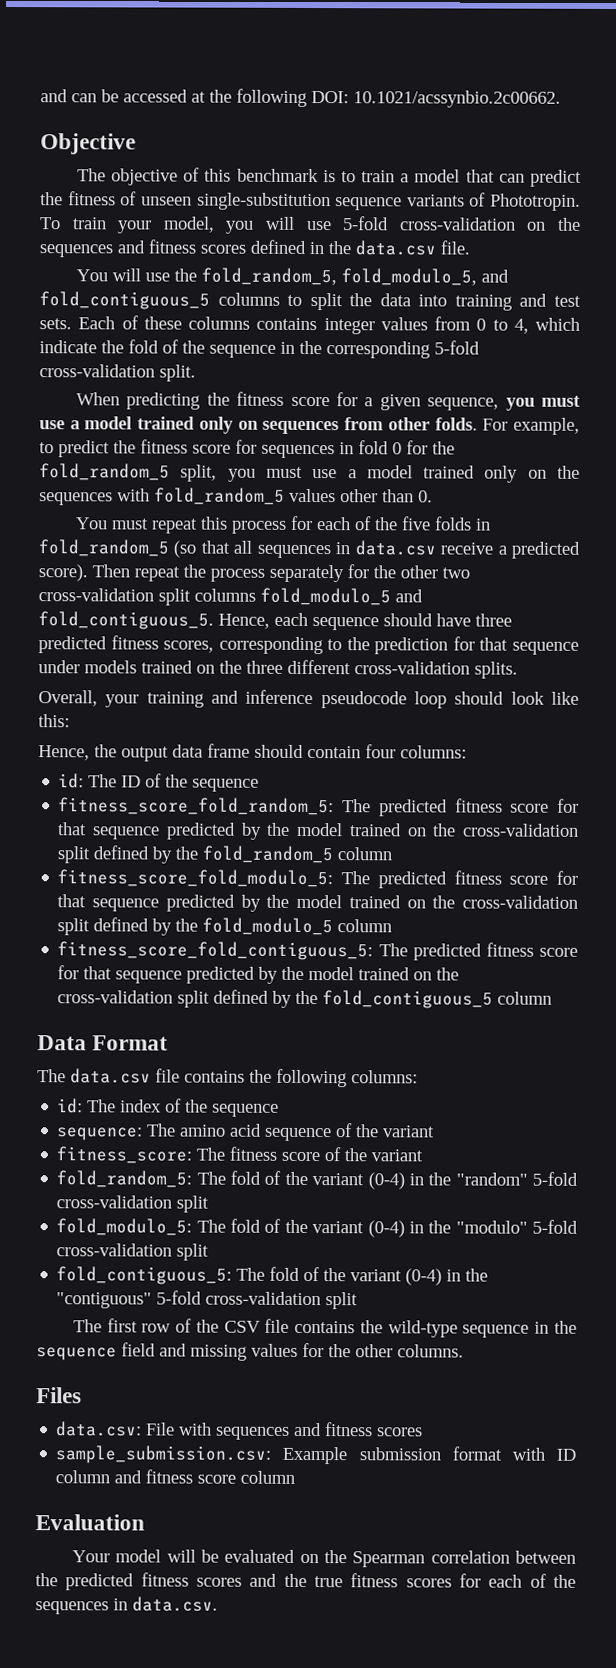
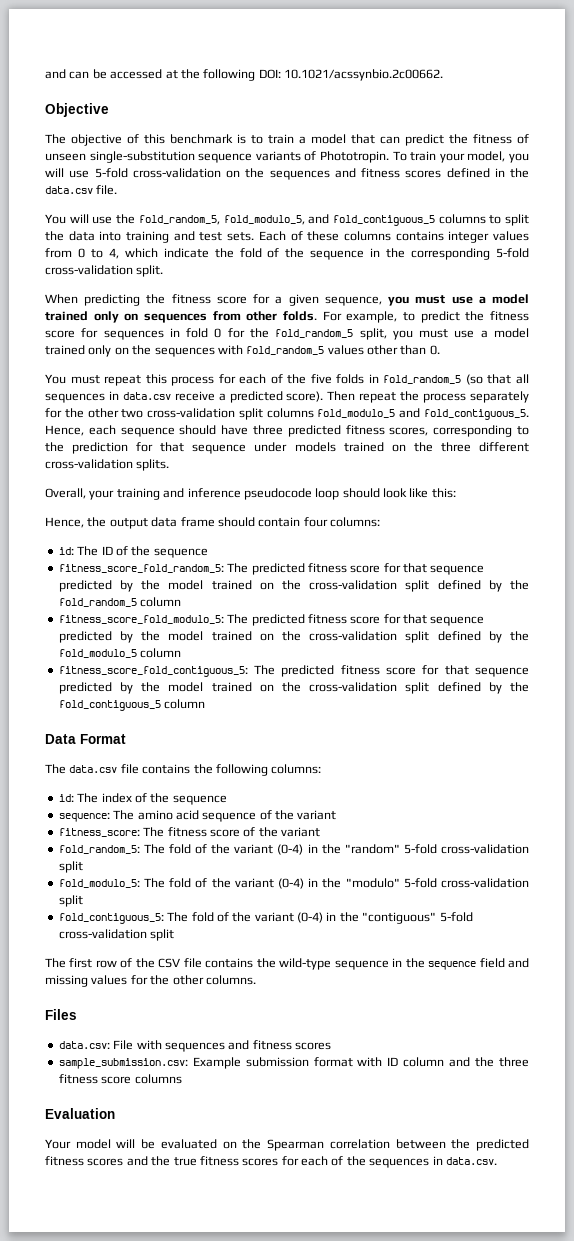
- sample_submission.csv: Example submission format with ID column and fitness score column
+ sample_submission.csv: Example submission format with ID column and the three fitness score columns

